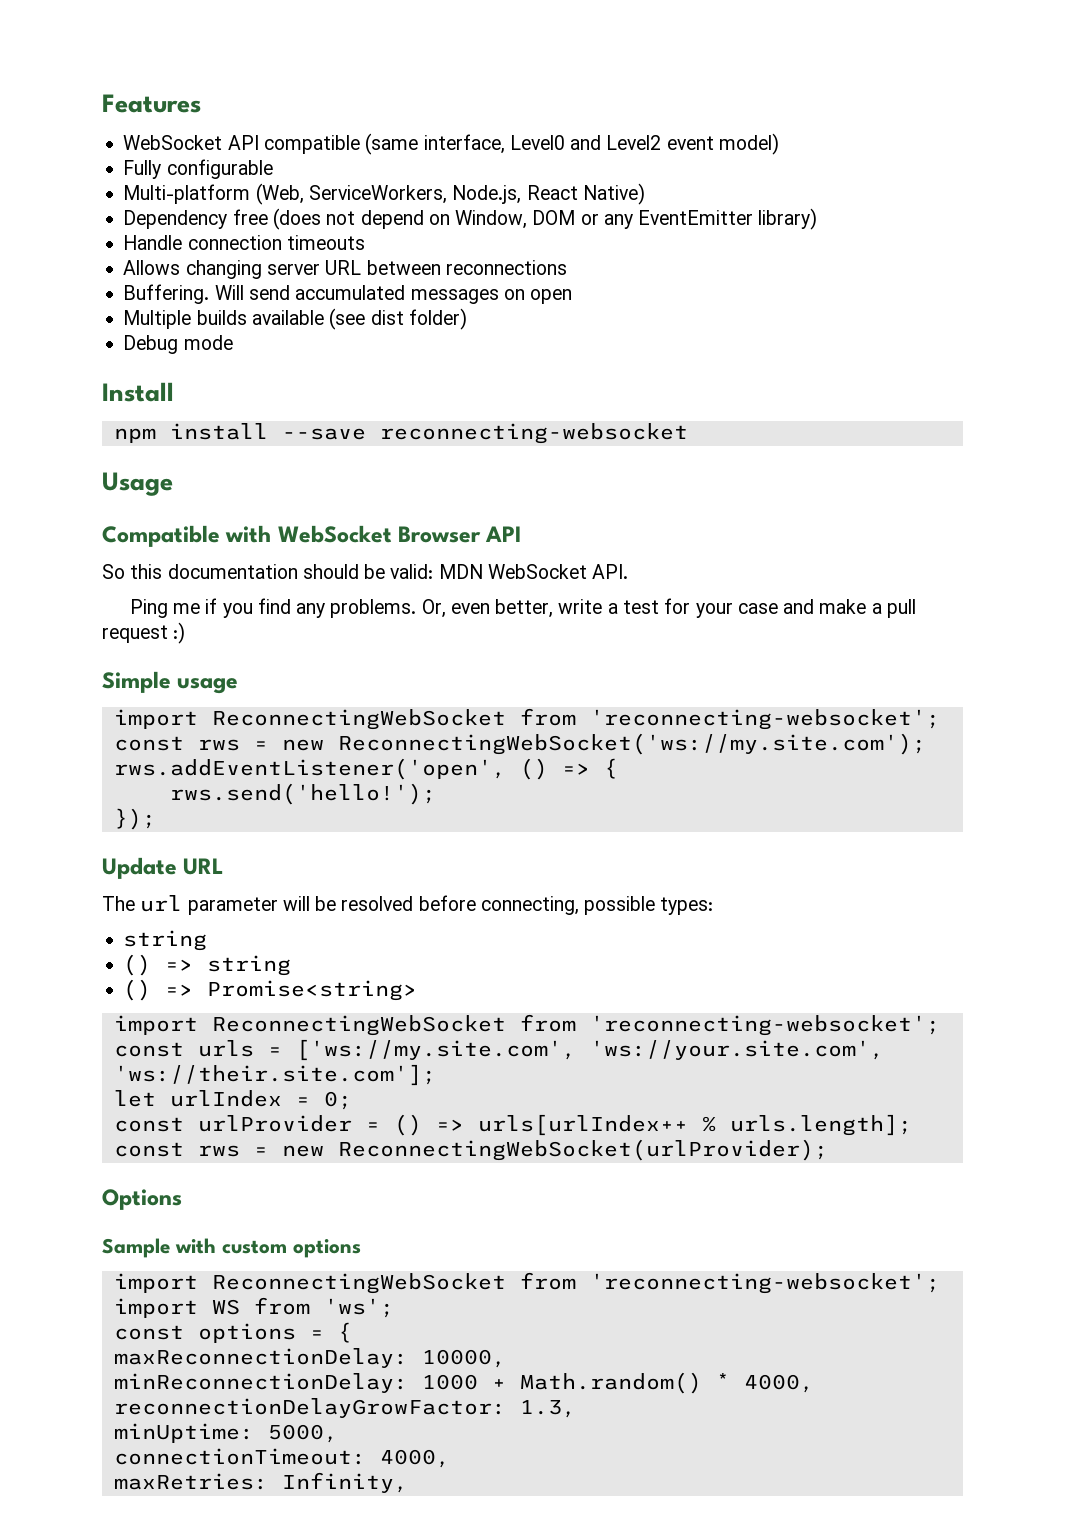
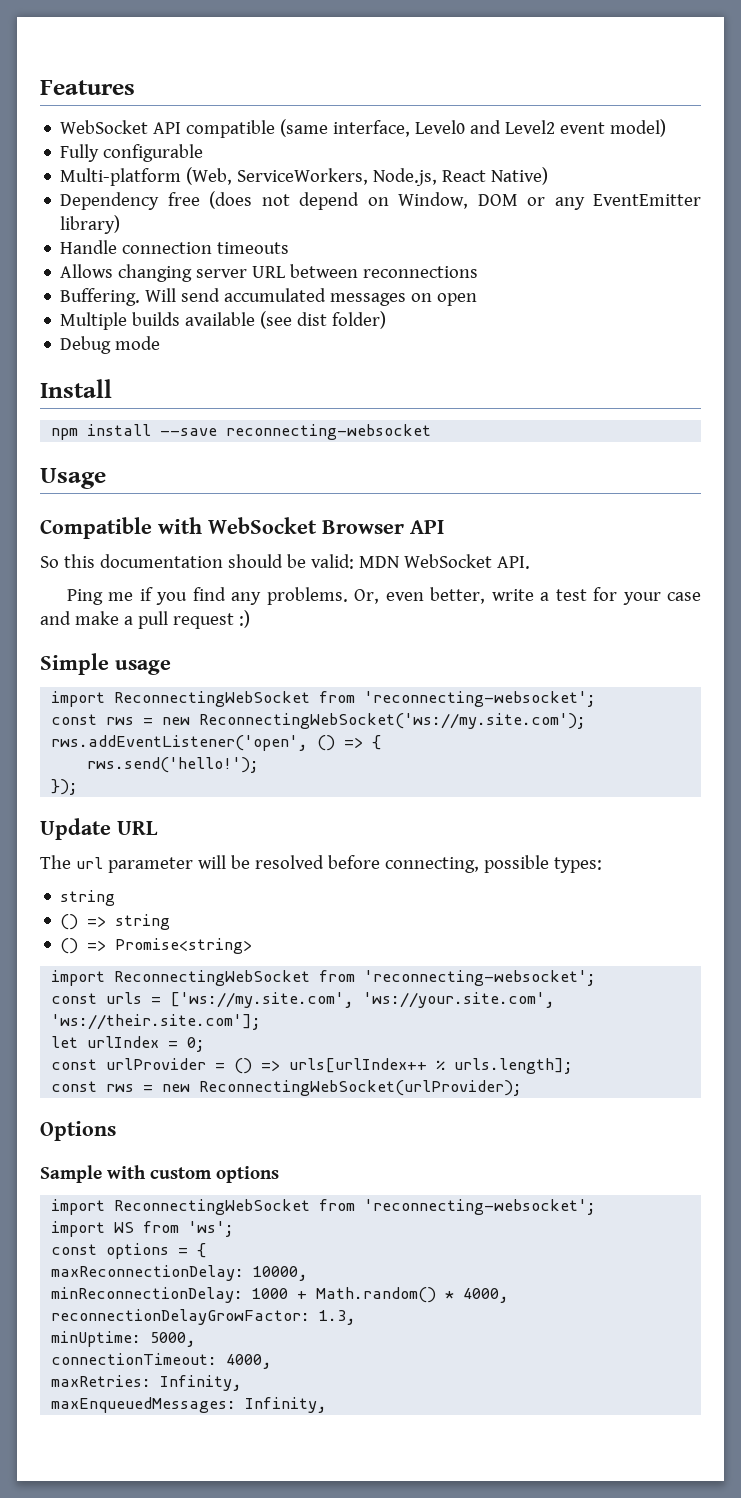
+ maxEnqueuedMessages: Infinity,

